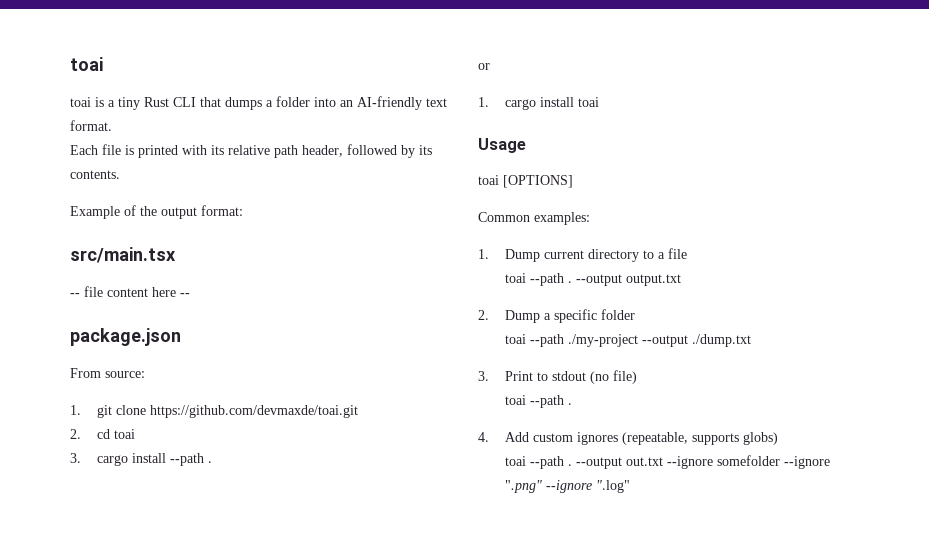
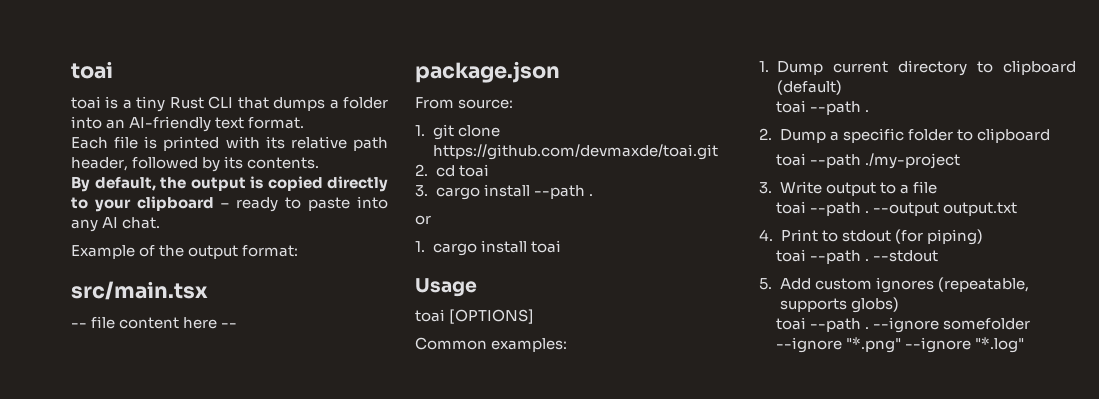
+ By default, the output is copied directly to your clipboard – ready to paste into any AI chat.
- 1. Dump current directory to a file
+ 1. Dump current directory to clipboard (default)
+ toai --path .
+ 2. Dump a specific folder to clipboard
+ toai --path ./my-project
+ 3. Write output to a file
- 2. Dump a specific folder
- toai --path ./my-project --output ./dump.txt
- 3. Print to stdout (no file)
- toai --path .
- 4. Add custom ignores (repeatable, supports globs)
+ 4. Print to stdout (for piping)
+ toai --path . --stdout
+ 5. Add custom ignores (repeatable, supports globs)
- --output out.txt --ignore somefolder --ignore ".png" --ignore ".log"
+ --ignore somefolder --ignore "*.png" --ignore "*.log"

